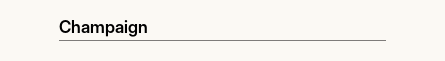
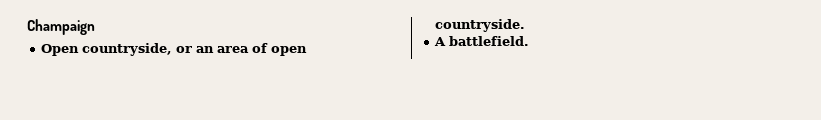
+ Open countryside, or an area of open countryside.
+ A battlefield.

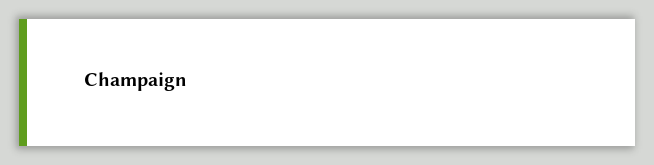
- Open countryside, or an area of open countryside.
- A battlefield.

